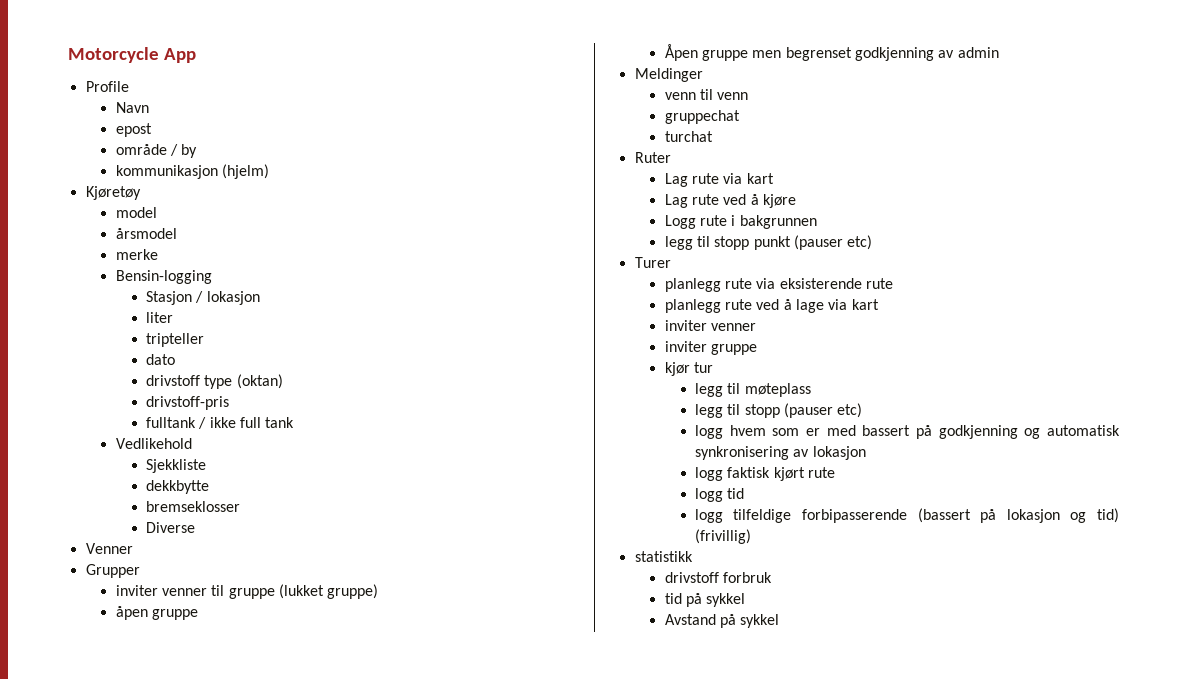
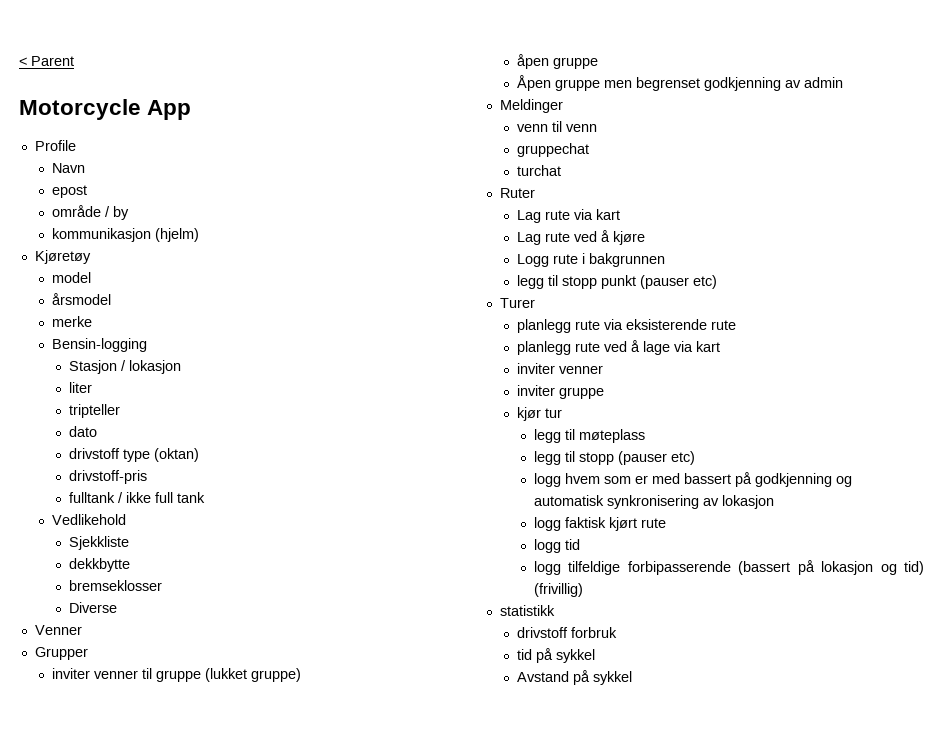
+ < Parent

